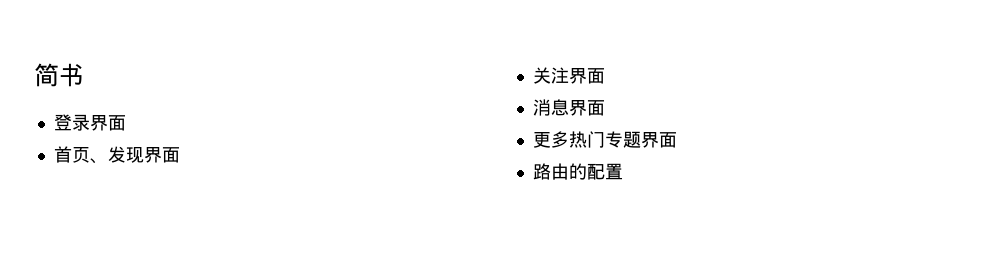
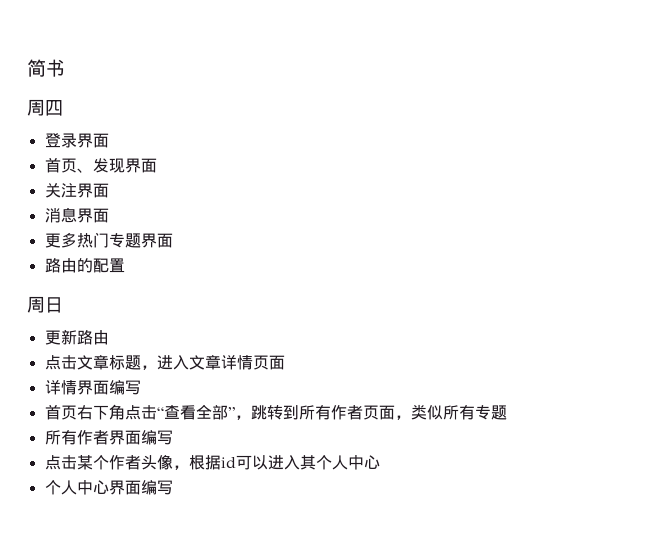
+ 周四
+ 周日
+ 更新路由
+ 点击文章标题，进入文章详情页面
+ 详情界面编写
+ 首页右下角点击“查看全部”，跳转到所有作者页面，类似所有专题
+ 所有作者界面编写
+ 点击某个作者头像，根据id可以进入其个人中心
+ 个人中心界面编写

